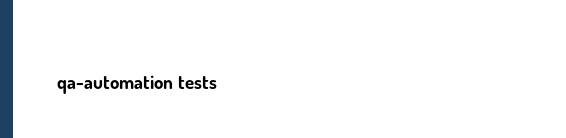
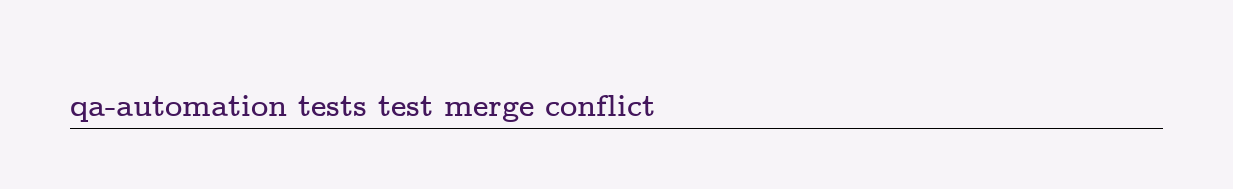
- qa-automation tests
+ qa-automation tests test merge conflict

